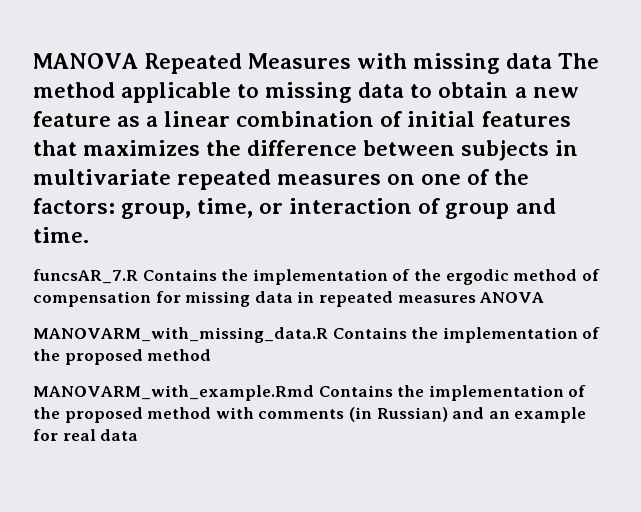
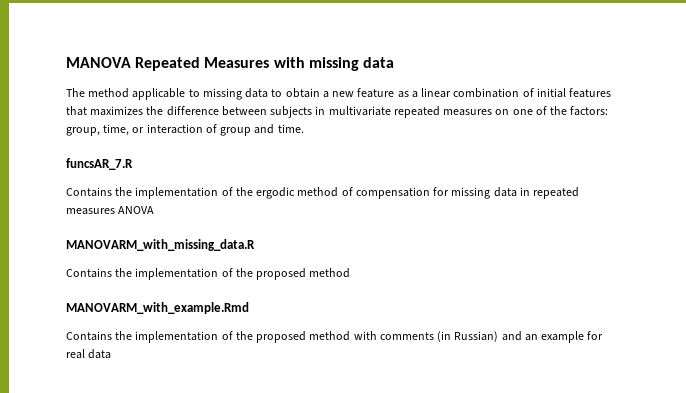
- MANOVA Repeated Measures with missing data The method applicable to missing data to obtain a new feature as a linear combination of initial features that maximizes the difference between subjects in multivariate repeated measures on one of the factors: group, time, or interaction of group and time.
+ MANOVA Repeated Measures with missing data
+ The method applicable to missing data to obtain a new feature as a linear combination of initial features that maximizes the difference between subjects in multivariate repeated measures on one of the factors: group, time, or interaction of group and time.
- funcsAR_7.R Contains the implementation of the ergodic method of compensation for missing data in repeated measures ANOVA
+ funcsAR_7.R
+ Contains the implementation of the ergodic method of compensation for missing data in repeated measures ANOVA
- MANOVARM_with_missing_data.R Contains the implementation of the proposed method
+ MANOVARM_with_missing_data.R
+ Contains the implementation of the proposed method
- MANOVARM_with_example.Rmd Contains the implementation of the proposed method with comments (in Russian) and an example for real data
+ MANOVARM_with_example.Rmd
+ Contains the implementation of the proposed method with comments (in Russian) and an example for real data

